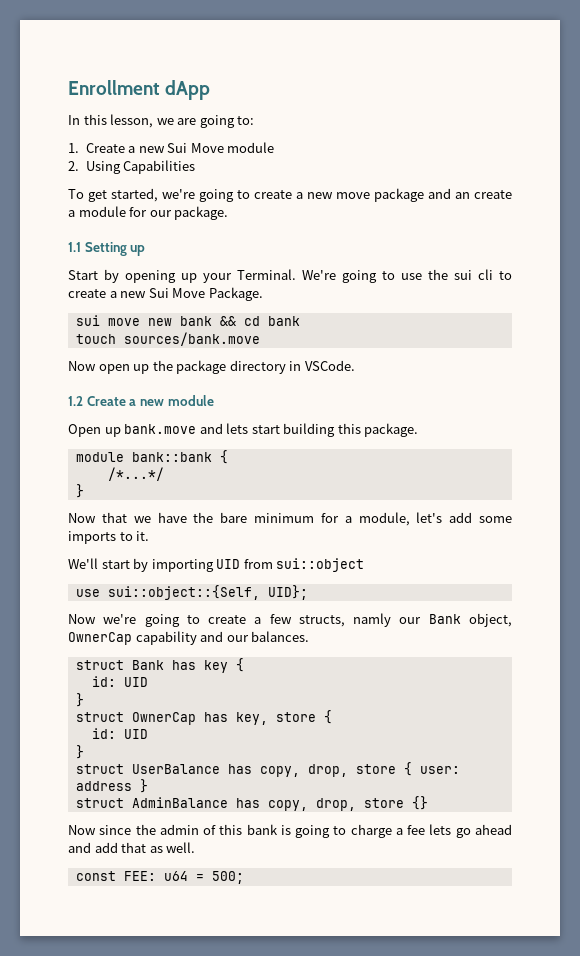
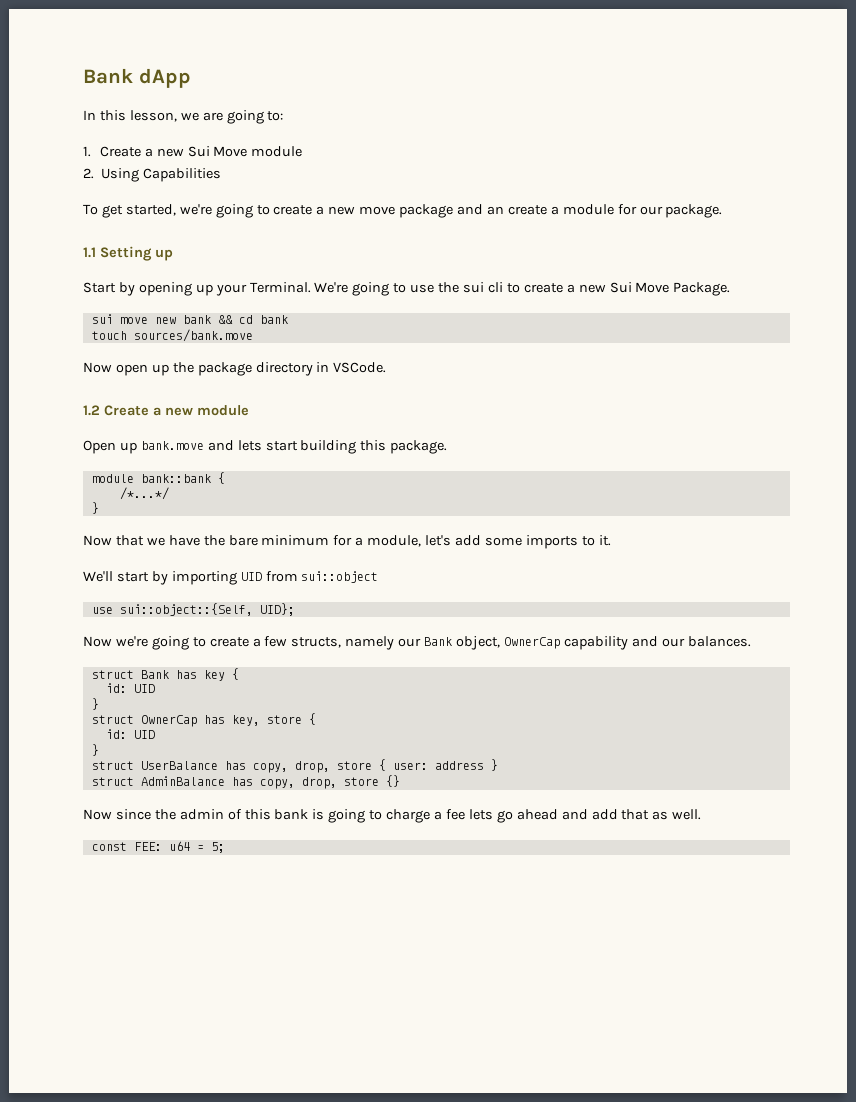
- Enrollment dApp
+ Bank dApp
- Now we're going to create a few structs, namly our Bank object, OwnerCap capability and our balances.
+ Now we're going to create a few structs, namely our Bank object, OwnerCap capability and our balances.
- const FEE: u64 = 500;
+ const FEE: u64 = 5;

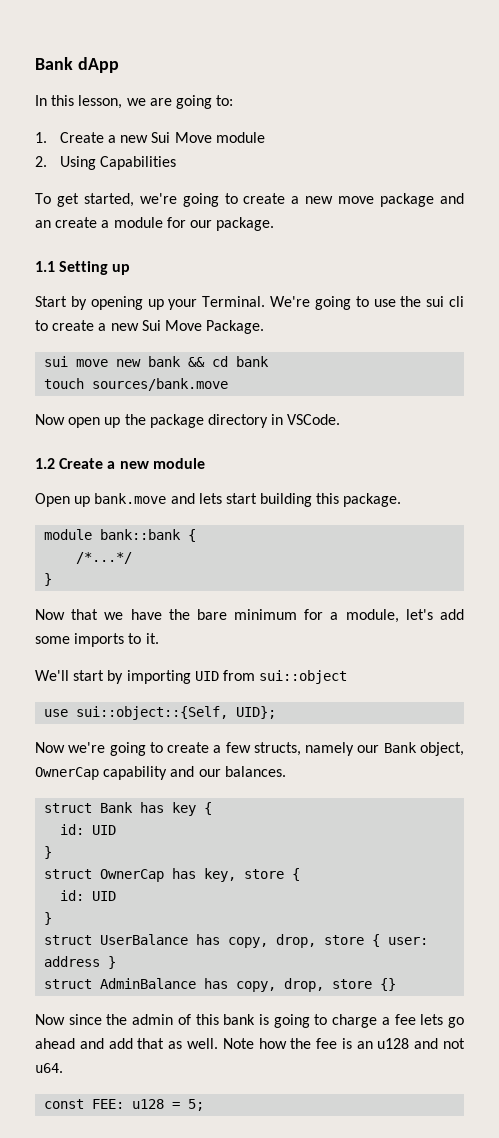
+ Note how the fee is an u128 and not u64.
- const FEE: u64 = 5;
+ const FEE: u128 = 5;

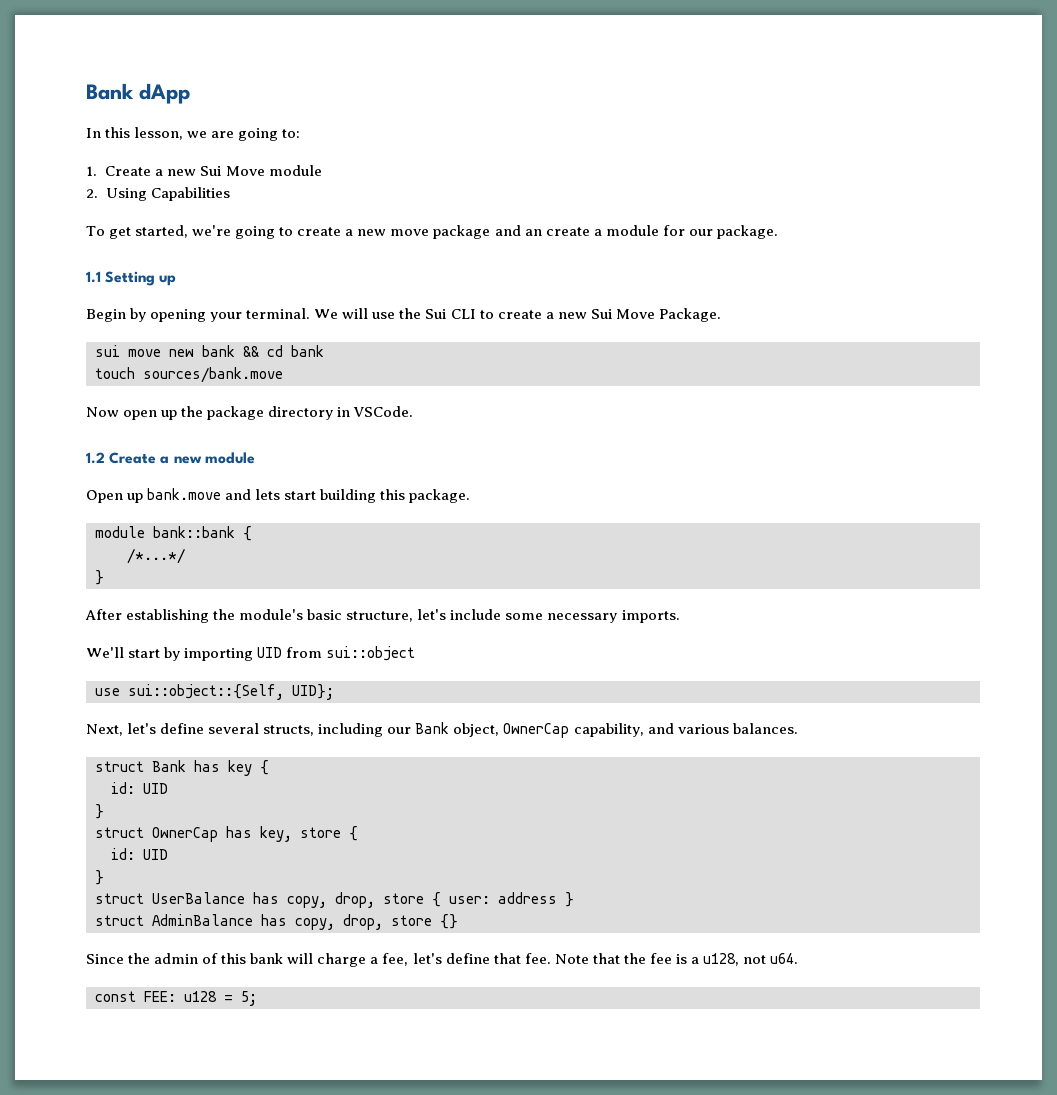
- Start by opening up your Terminal. We're going to use the sui cli to create a new Sui Move Package.
+ Begin by opening your terminal. We will use the Sui CLI to create a new Sui Move Package.
- Now that we have the bare minimum for a module, let's add some imports to it.
+ After establishing the module's basic structure, let's include some necessary imports.
- Now we're going to create a few structs, namely our Bank object, OwnerCap capability and our balances.
+ Next, let's define several structs, including our Bank object, OwnerCap capability, and various balances.
- Now since the admin of this bank is going to charge a fee lets go ahead and add that as well. Note how the fee is an u128 and not u64.
+ Since the admin of this bank will charge a fee, let's define that fee. Note that the fee is a u128, not u64.

